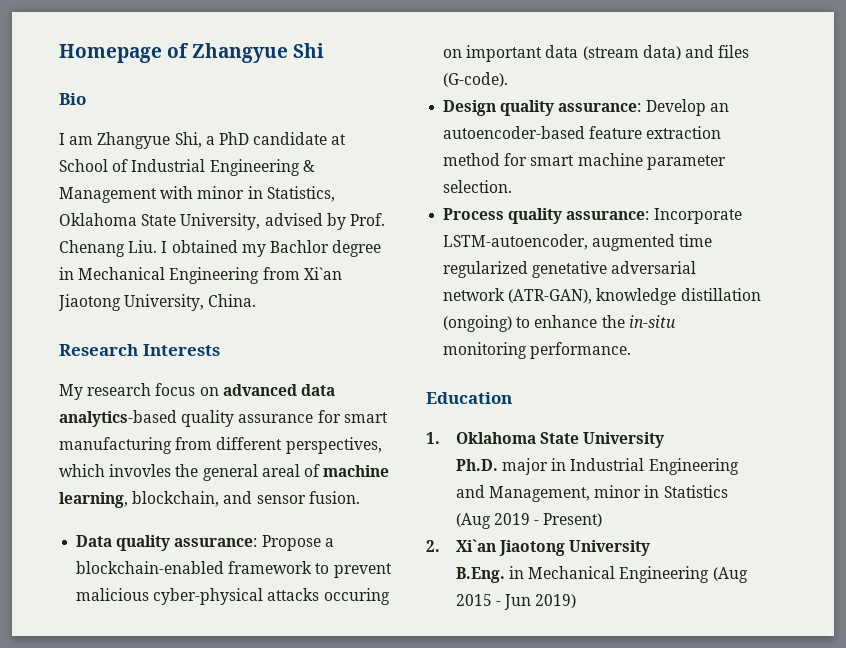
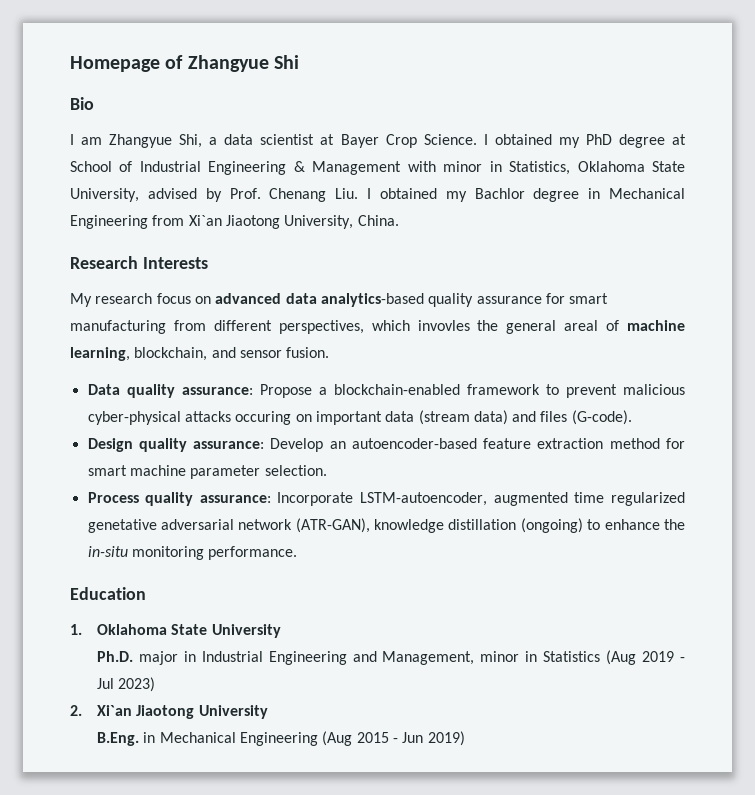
- I am Zhangyue Shi, a PhD candidate at School of Industrial Engineering & Management with minor in Statistics, Oklahoma State University, advised by Prof. Chenang Liu. I obtained my Bachlor degree in Mechanical Engineering from Xi`an Jiaotong University, China.
+ I am Zhangyue Shi, a data scientist at Bayer Crop Science. I obtained my PhD degree at School of Industrial Engineering & Management with minor in Statistics, Oklahoma State University, advised by Prof. Chenang Liu. I obtained my Bachlor degree in Mechanical Engineering from Xi`an Jiaotong University, China.
- Ph.D. major in Industrial Engineering and Management, minor in Statistics (Aug 2019 - Present)
+ Ph.D. major in Industrial Engineering and Management, minor in Statistics (Aug 2019 - Jul 2023)

